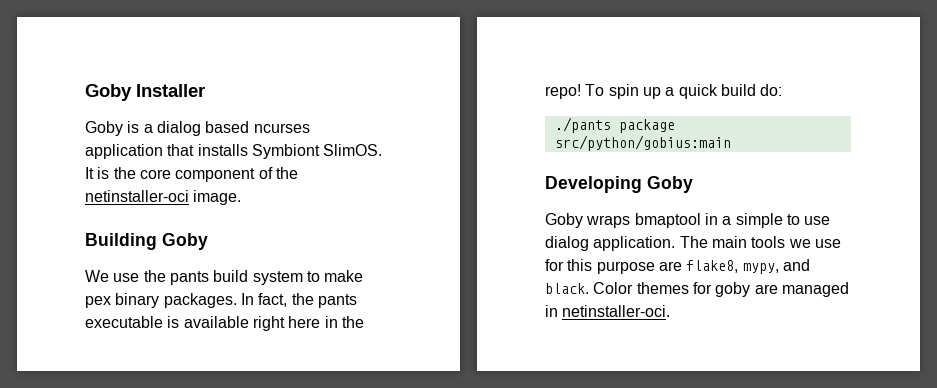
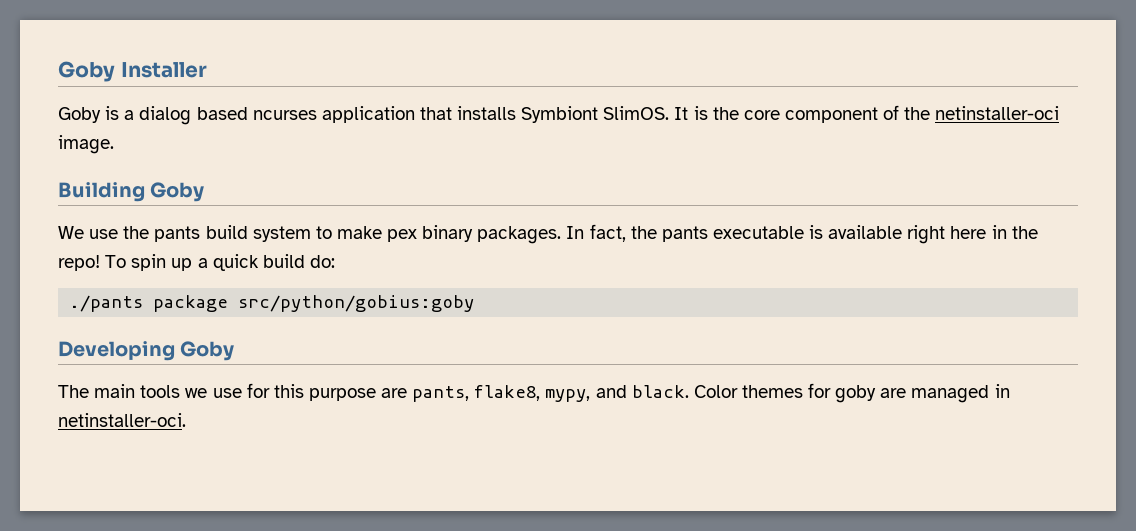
- ./pants package src/python/gobius:main
+ ./pants package src/python/gobius:goby
- Goby wraps bmaptool in a simple to use dialog application. The main tools we use for this purpose are flake8, mypy, and black.
+ The main tools we use for this purpose are pants, flake8, mypy, and black.

